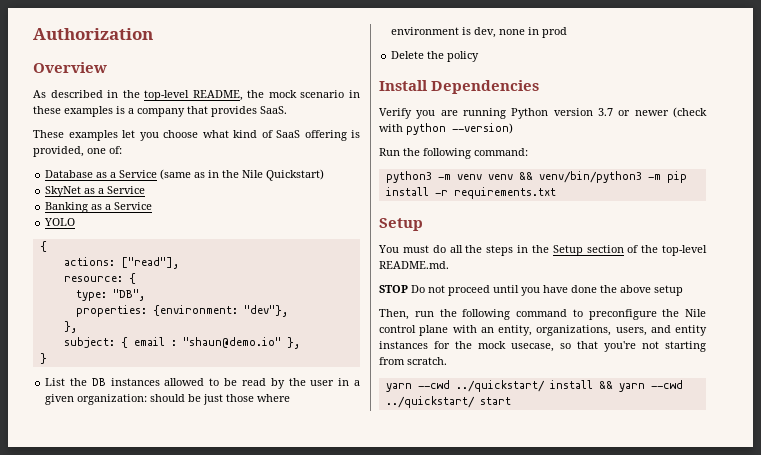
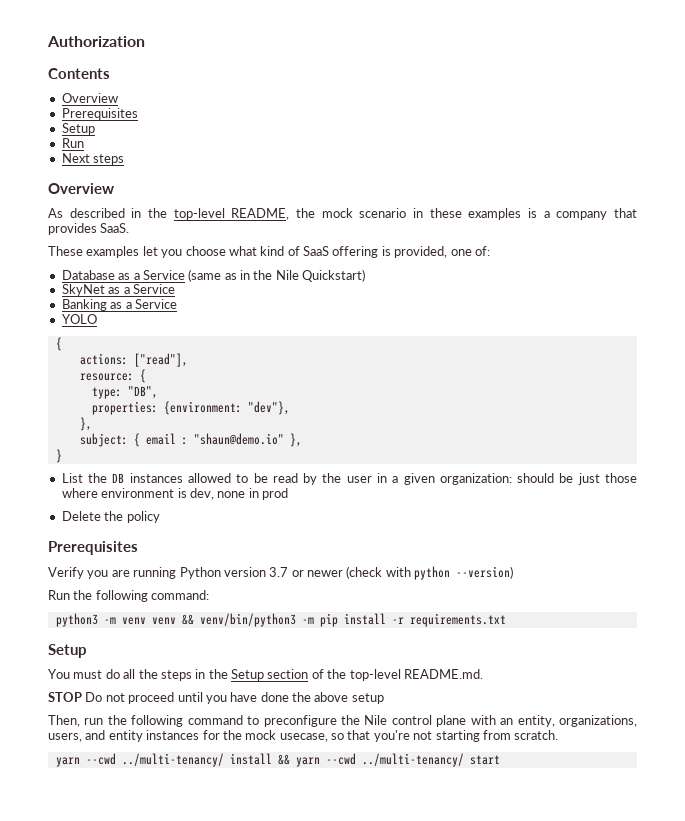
+ Contents
+ Overview
+ Prerequisites
+ Setup
+ Run
+ Next steps
  Delete the policy
- Install Dependencies
+ Prerequisites
- yarn --cwd ../quickstart/ install && yarn --cwd ../quickstart/ start
+ yarn --cwd ../multi-tenancy/ install && yarn --cwd ../multi-tenancy/ start

